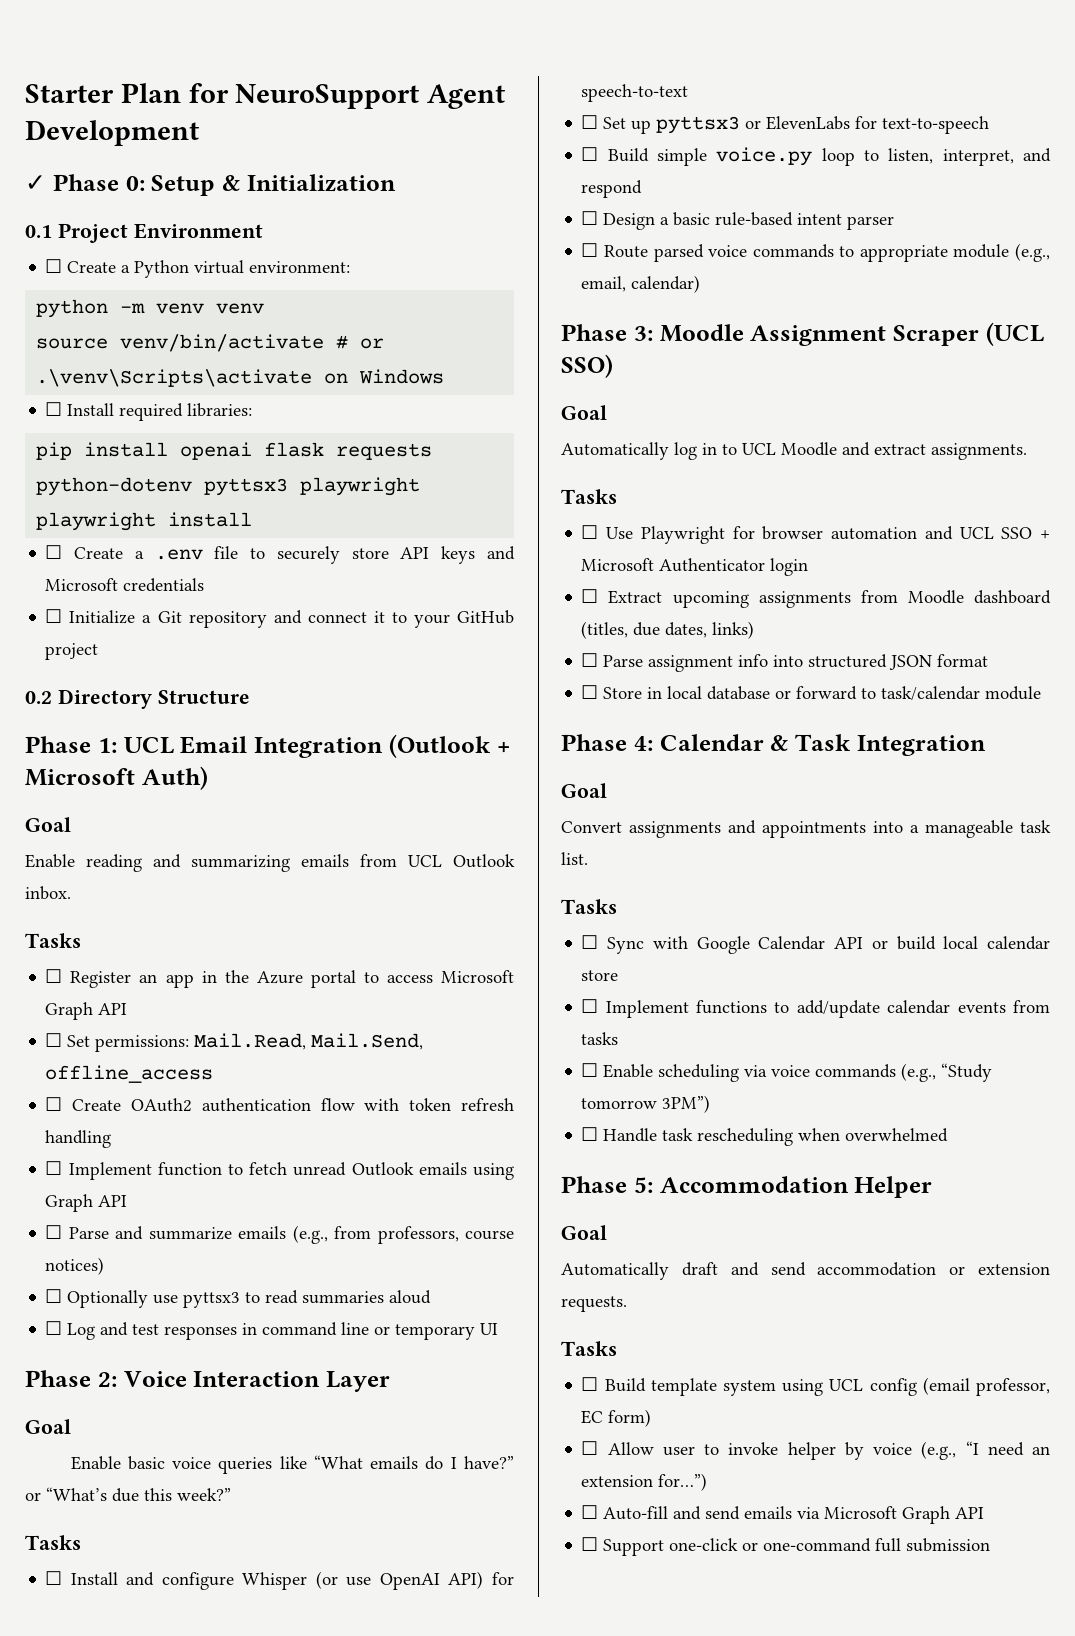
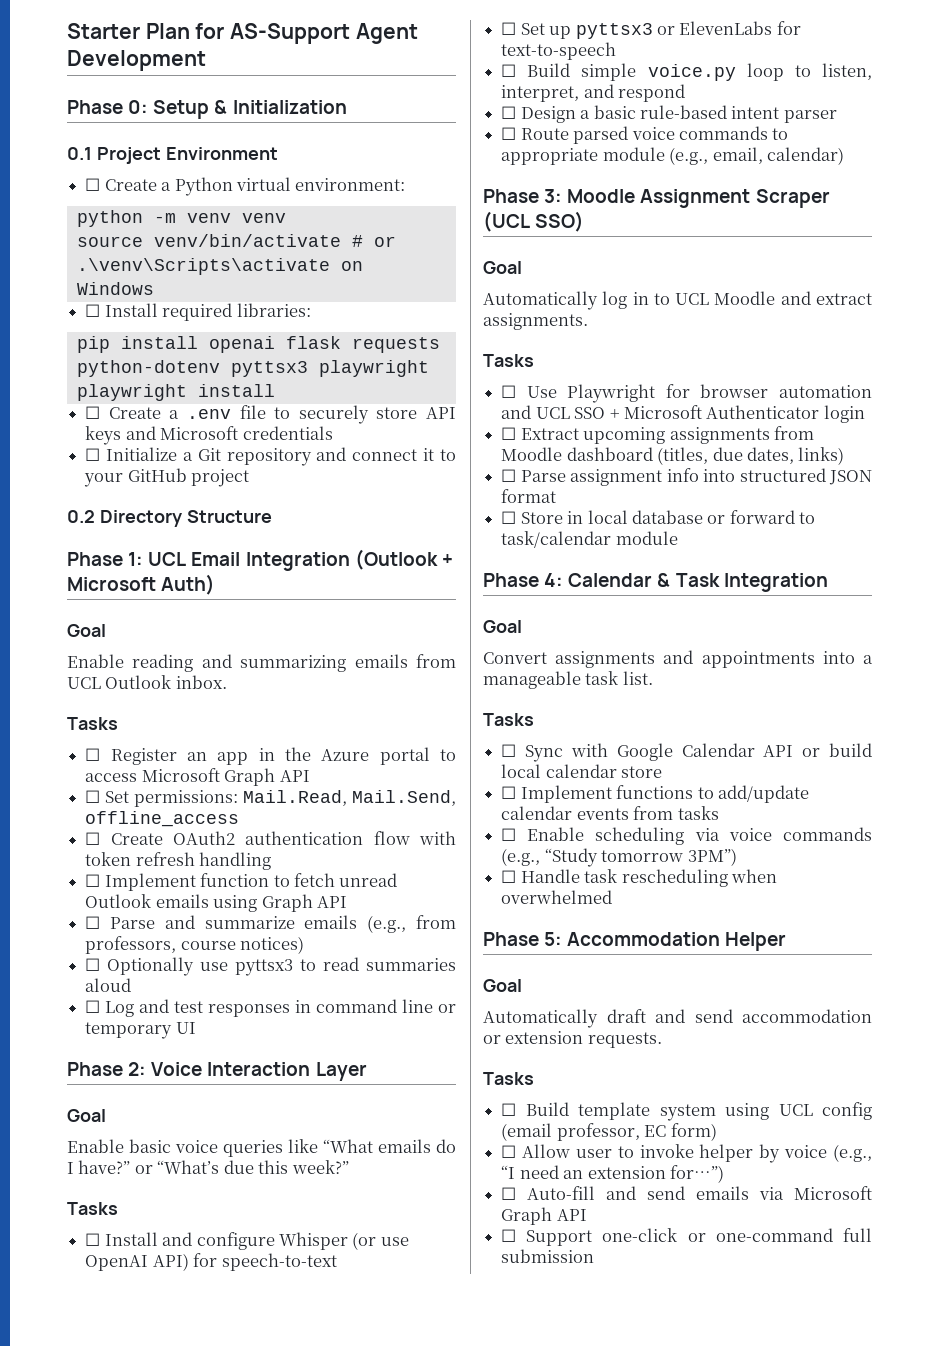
- Starter Plan for NeuroSupport Agent Development
+ Starter Plan for AS-Support Agent Development
- ✓ Phase 0: Setup & Initialization
+ Phase 0: Setup & Initialization

